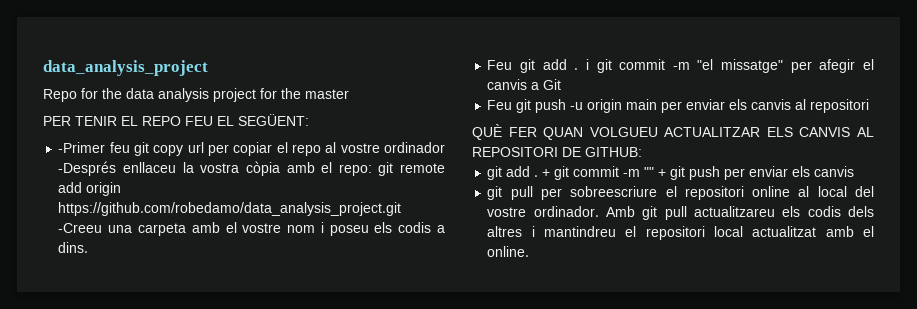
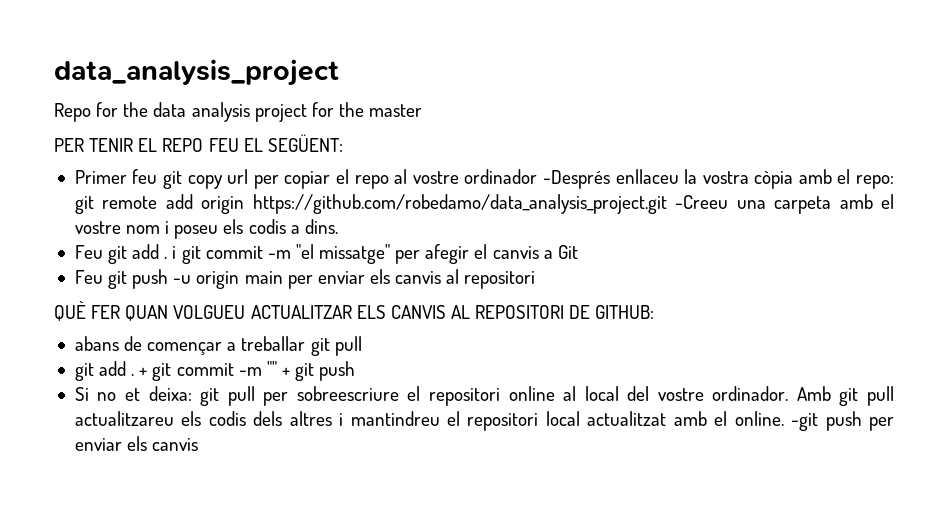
- -Primer feu git copy url per copiar el repo al vostre ordinador -Després enllaceu la vostra còpia amb el repo: git remote add origin https://github.com/robedamo/data_analysis_project.git -Creeu una carpeta amb el vostre nom i poseu els codis a dins.
+ Primer feu git copy url per copiar el repo al vostre ordinador -Després enllaceu la vostra còpia amb el repo: git remote add origin https://github.com/robedamo/data_analysis_project.git -Creeu una carpeta amb el vostre nom i poseu els codis a dins.
+ abans de començar a treballar git pull
- + git commit -m "" + git push per enviar els canvis
- git pull per sobreescriure el repositori online al local del vostre ordinador.
+ + git commit -m "" + git push
+ Si no et deixa: git pull per sobreescriure el repositori online al local del vostre ordinador.
+ -git push per enviar els canvis

